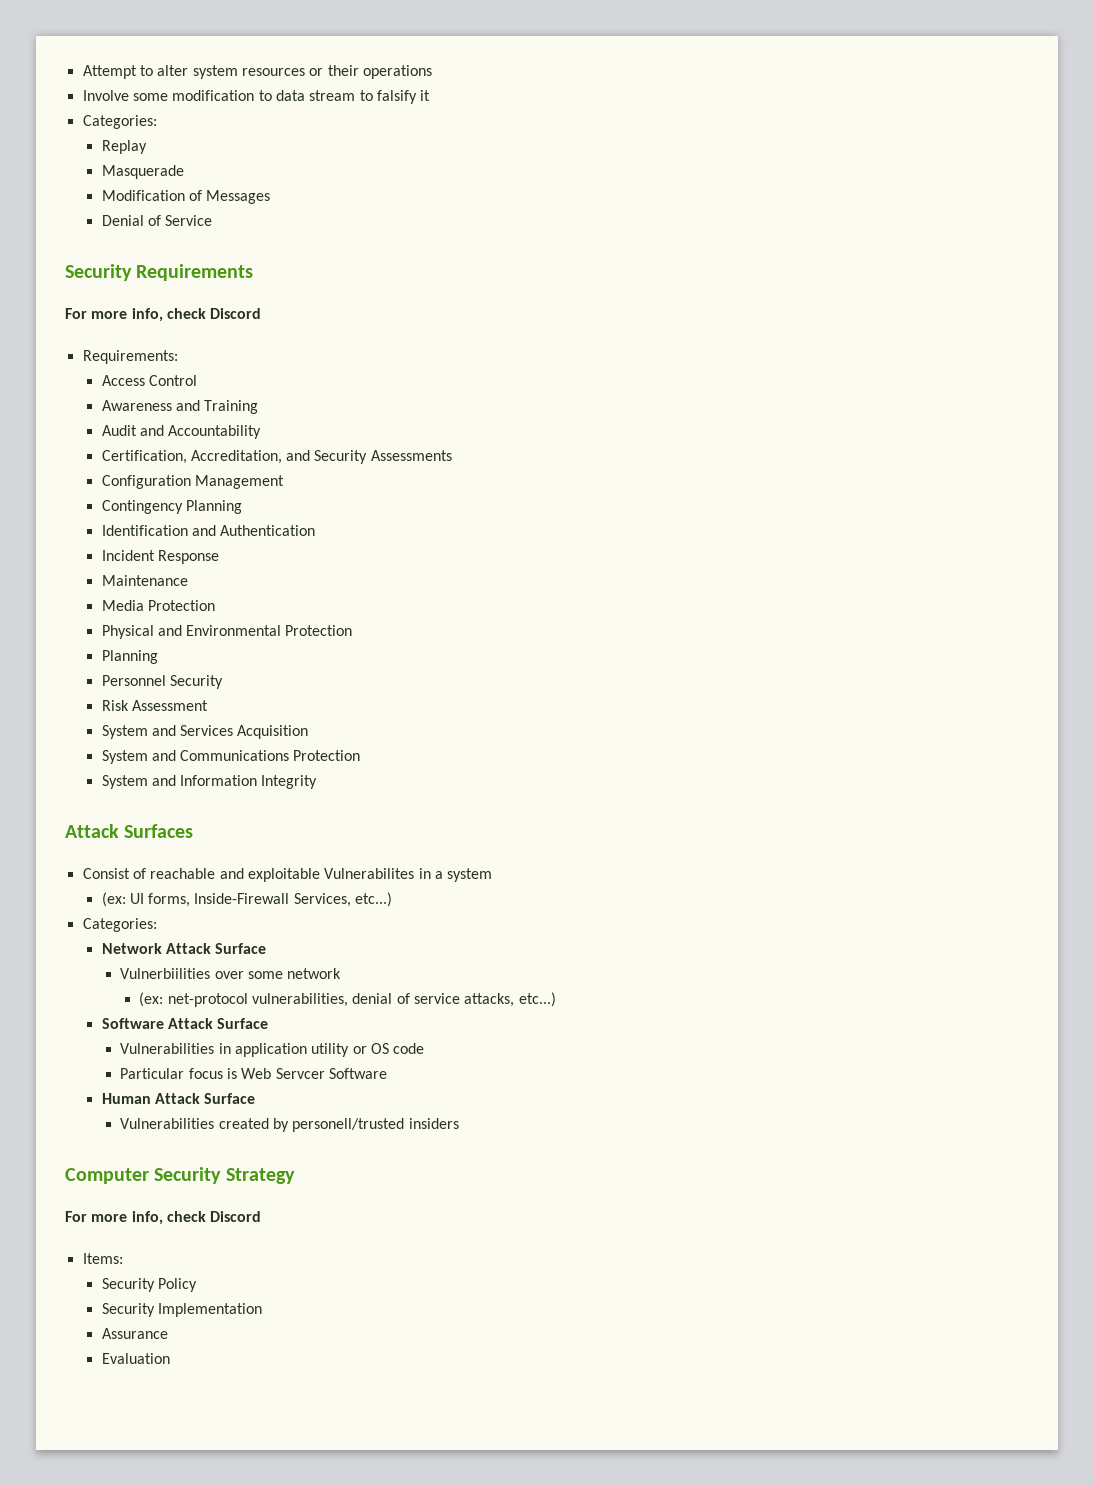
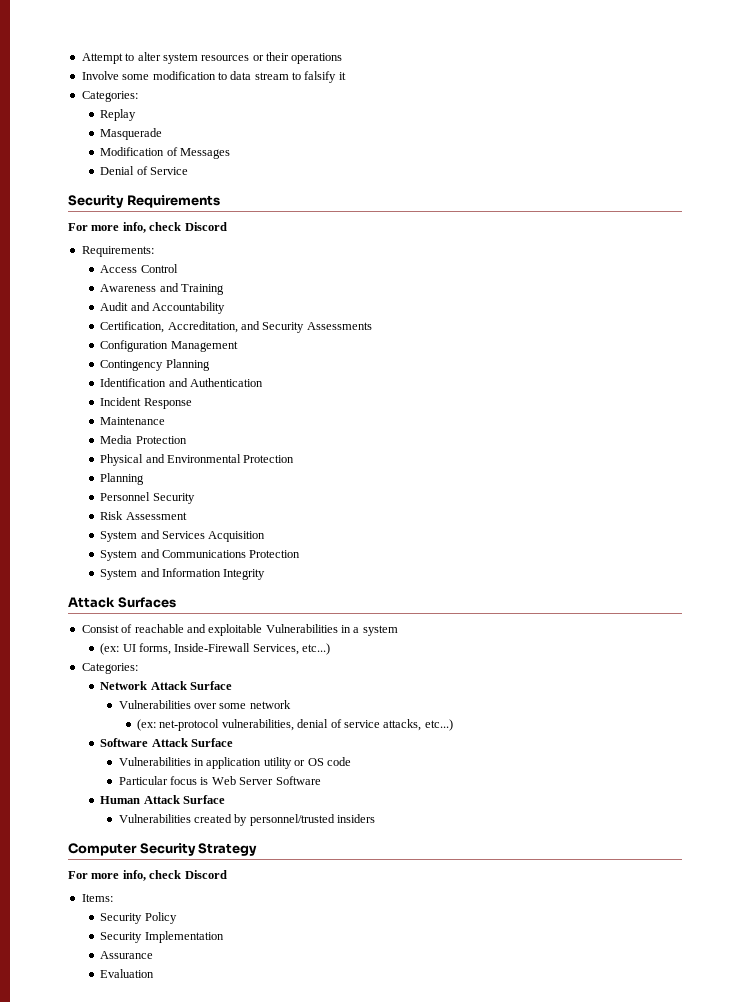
- Consist of reachable and exploitable Vulnerabilites in a system
+ Consist of reachable and exploitable Vulnerabilities in a system
- Vulnerbiilities over some network
+ Vulnerabilities over some network
- Particular focus is Web Servcer Software
+ Particular focus is Web Server Software
- Vulnerabilities created by personell/trusted insiders
+ Vulnerabilities created by personnel/trusted insiders

